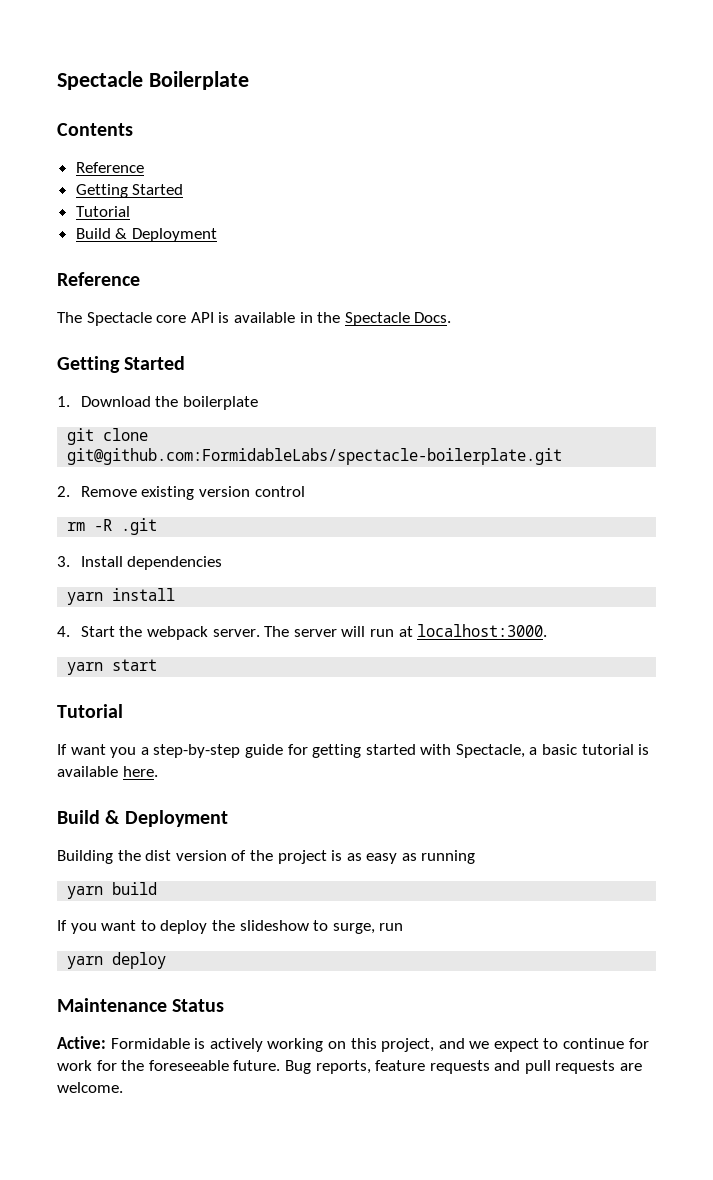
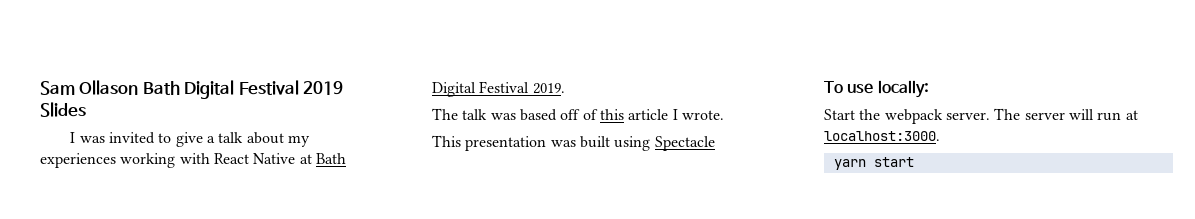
- Spectacle Boilerplate
- Contents
- Reference
- Getting Started
- Tutorial
- Build & Deployment
- Reference
- The Spectacle core API is available in the Spectacle Docs.
- Getting Started
- 1. Download the boilerplate
- git clone git@github.com:FormidableLabs/spectacle-boilerplate.git
- 2. Remove existing version control
- rm -R .git
- 3. Install dependencies
- yarn install
- 4. Start the webpack server.
+ Sam Ollason Bath Digital Festival 2019 Slides
+ I was invited to give a talk about my experiences working with React Native at Bath Digital Festival 2019.
+ The talk was based off of this article I wrote.
+ This presentation was built using Spectacle
+ To use locally:
+ Start the webpack server.
  yarn start
- Tutorial
- If want you a step-by-step guide for getting started with Spectacle, a basic tutorial is available here.
- Build & Deployment
- Building the dist version of the project is as easy as running
- yarn build
- If you want to deploy the slideshow to surge, run
- yarn deploy
- Maintenance Status
- Active: Formidable is actively working on this project, and we expect to continue for work for the foreseeable future. Bug reports, feature requests and pull requests are welcome.

